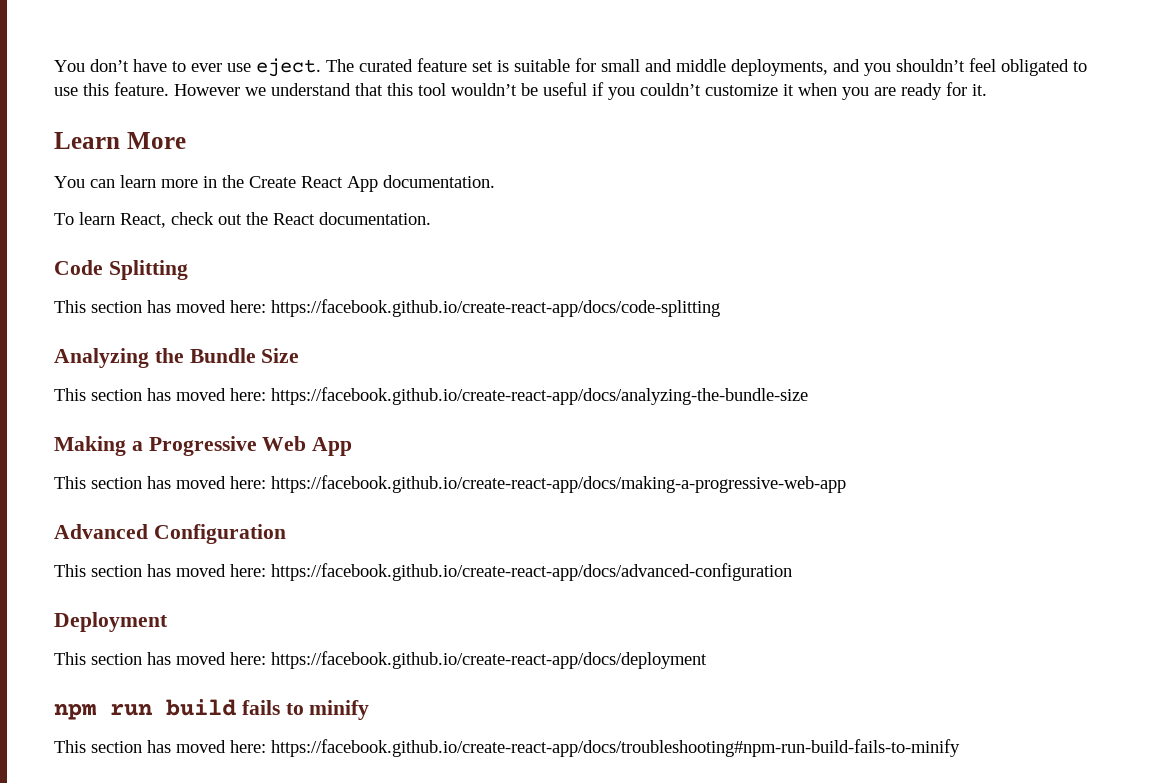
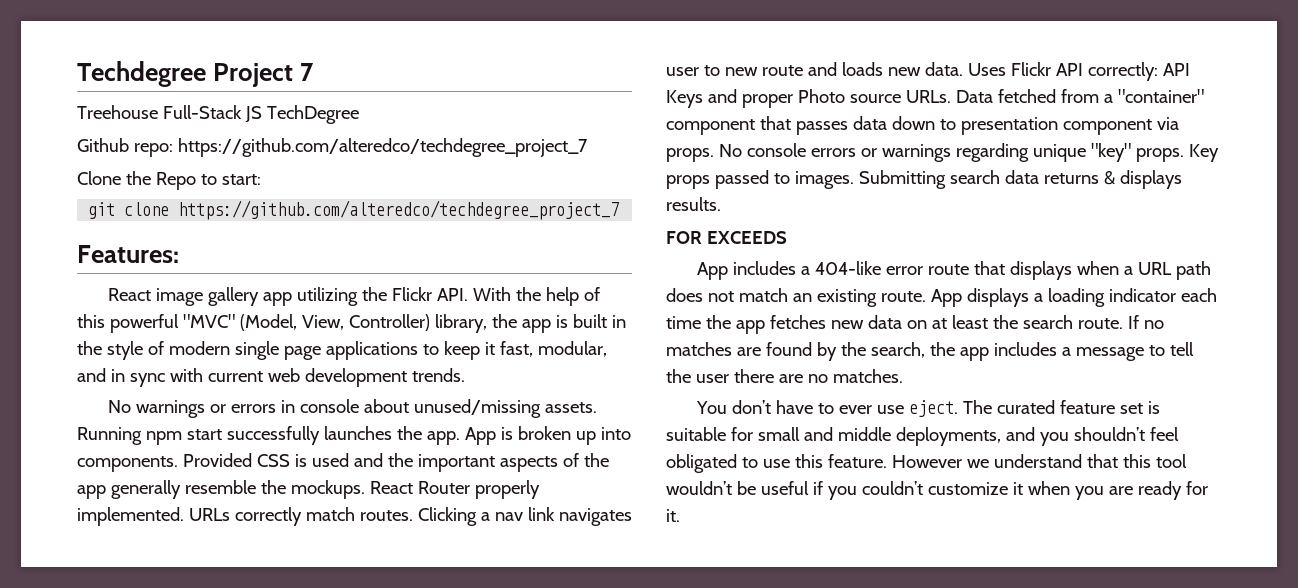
+ Techdegree Project 7
+ Treehouse Full-Stack JS TechDegree
+ Github repo: https://github.com/alteredco/techdegree_project_7
+ Clone the Repo to start:
+ git clone https://github.com/alteredco/techdegree_project_7
+ Features:
+ React image gallery app utilizing the Flickr API. With the help of this powerful "MVC" (Model, View, Controller) library, the app is built in the style of modern single page applications to keep it fast, modular, and in sync with current web development trends.
+ No warnings or errors in console about unused/missing assets. Running npm start successfully launches the app. App is broken up into components. Provided CSS is used and the important aspects of the app generally resemble the mockups. React Router properly implemented. URLs correctly match routes. Clicking a nav link navigates user to new route and loads new data. Uses Flickr API correctly: API Keys and proper Photo source URLs. Data fetched from a "container" component that passes data down to presentation component via props. No console errors or warnings regarding unique "key" props. Key props passed to images. Submitting search data returns & displays results.
+ FOR EXCEEDS
+ App includes a 404-like error route that displays when a URL path does not match an existing route. App displays a loading indicator each time the app fetches new data on at least the search route. If no matches are found by the search, the app includes a message to tell the user there are no matches.
- Learn More
- You can learn more in the Create React App documentation.
- To learn React, check out the React documentation.
- Code Splitting
- This section has moved here: https://facebook.github.io/create-react-app/docs/code-splitting
- Analyzing the Bundle Size
- This section has moved here: https://facebook.github.io/create-react-app/docs/analyzing-the-bundle-size
- Making a Progressive Web App
- This section has moved here: https://facebook.github.io/create-react-app/docs/making-a-progressive-web-app
- Advanced Configuration
- This section has moved here: https://facebook.github.io/create-react-app/docs/advanced-configuration
- Deployment
- This section has moved here: https://facebook.github.io/create-react-app/docs/deployment
- npm run build fails to minify
- This section has moved here: https://facebook.github.io/create-react-app/docs/troubleshooting#npm-run-build-fails-to-minify

